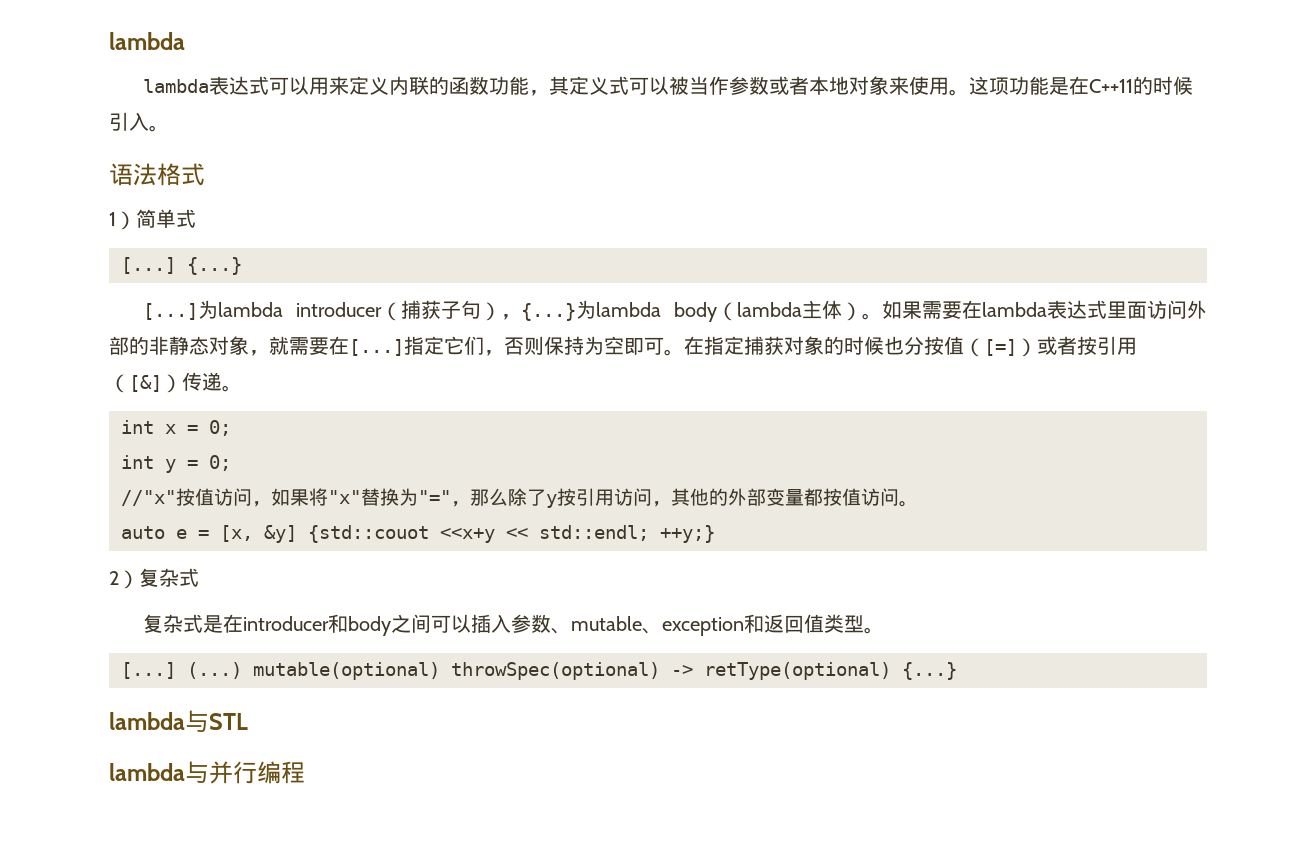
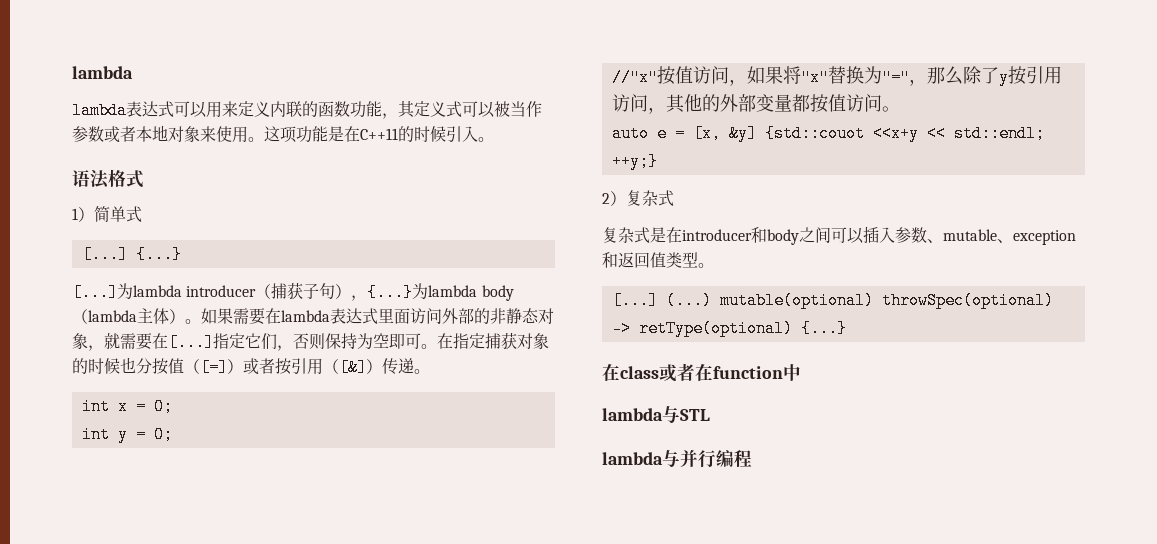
+ 在class或者在function中

